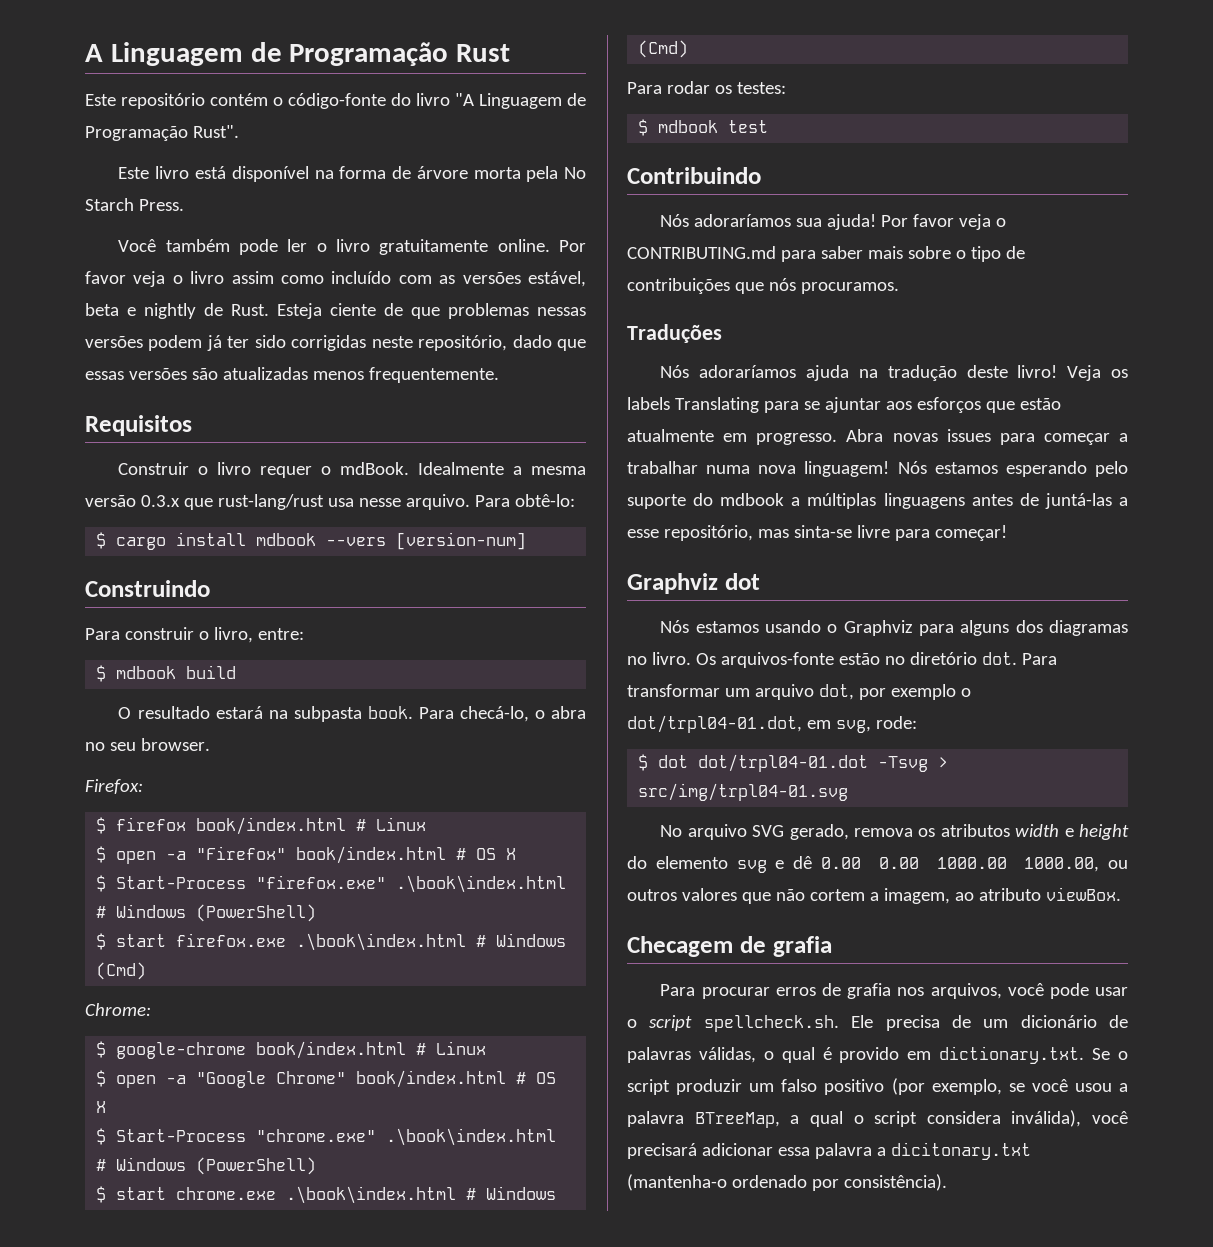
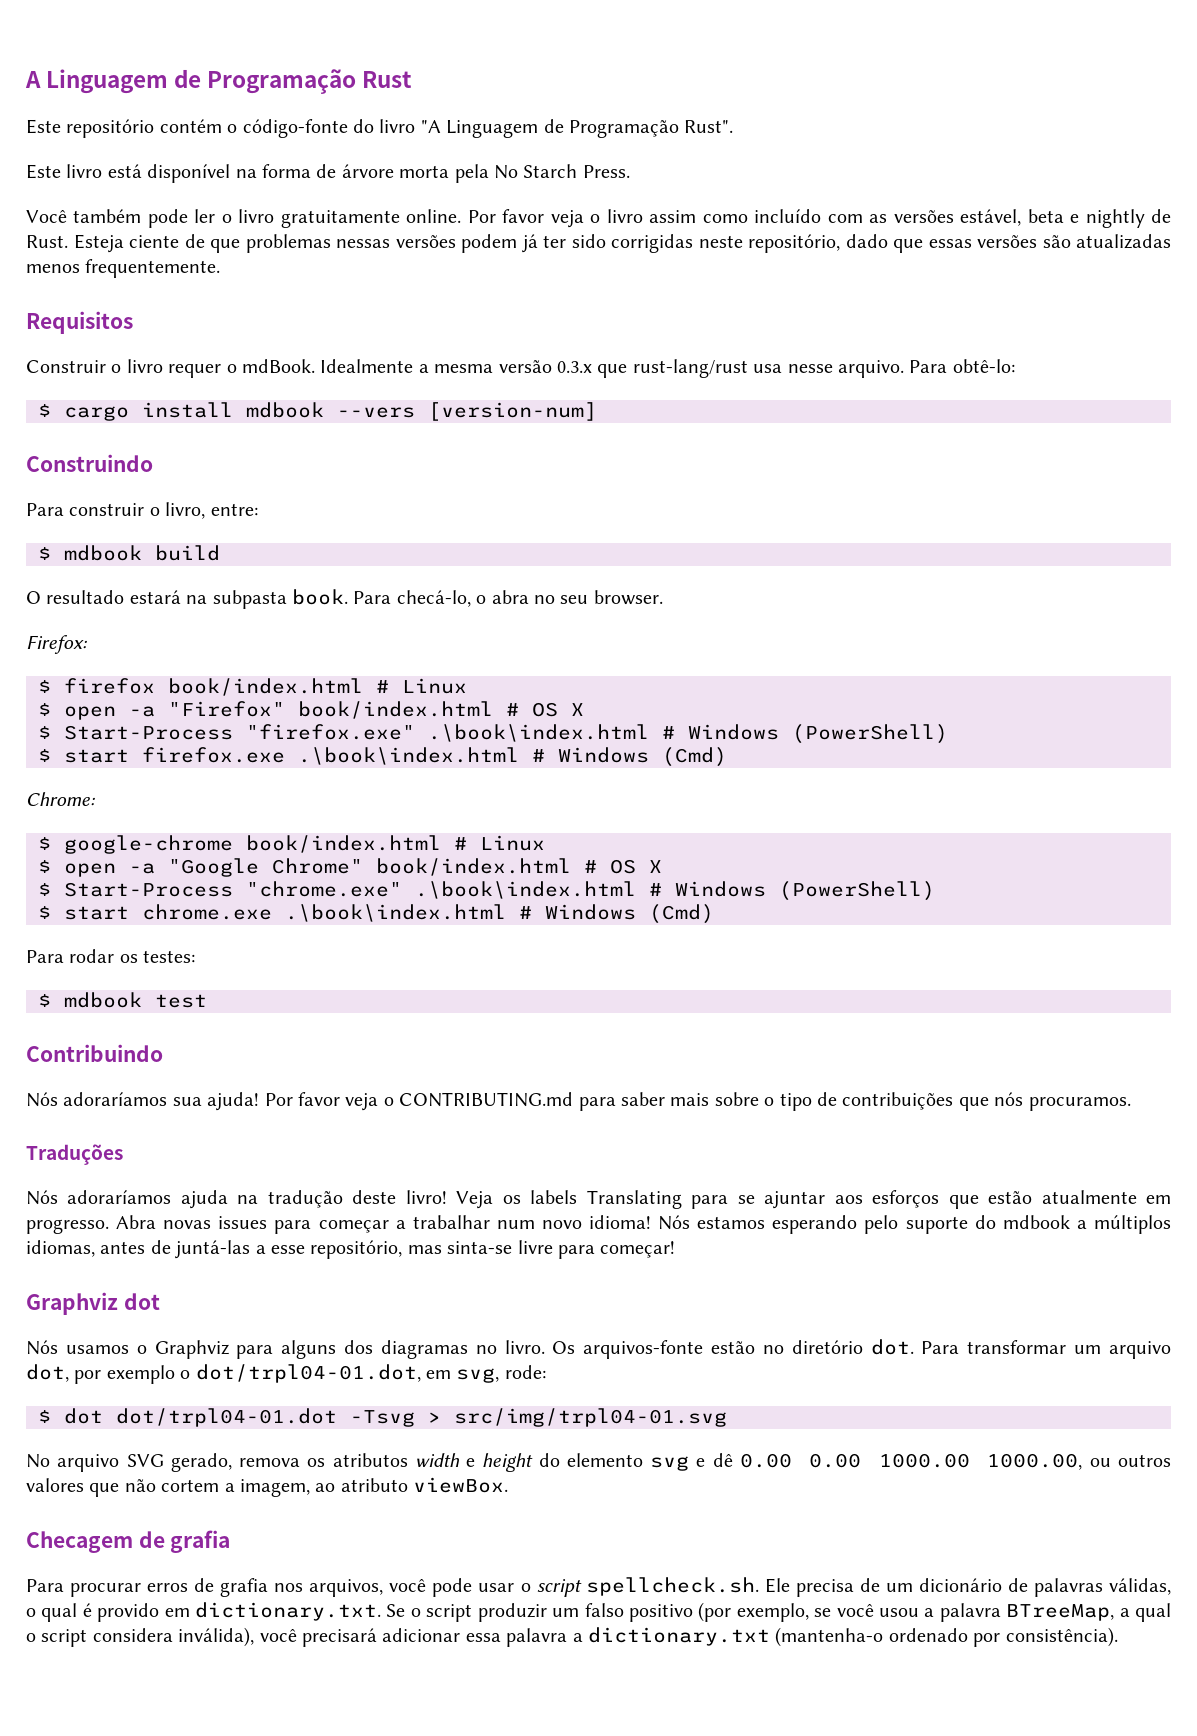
- Abra novas issues para começar a trabalhar numa nova linguagem!
+ Abra novas issues para começar a trabalhar num novo idioma!
- Nós estamos esperando pelo suporte do mdbook a múltiplas linguagens antes de juntá-las a esse repositório, mas sinta-se livre para começar!
+ Nós estamos esperando pelo suporte do mdbook a múltiplos idiomas, antes de juntá-las a esse repositório, mas sinta-se livre para começar!
- Nós estamos usando o Graphviz para alguns dos diagramas no livro.
+ Nós usamos o Graphviz para alguns dos diagramas no livro.
- Para procurar erros de grafia nos arquivos, você pode usar o script spellcheck.sh. Ele precisa de um dicionário de palavras válidas, o qual é provido em dictionary.txt. Se o script produzir um falso positivo (por exemplo, se você usou a palavra BTreeMap, a qual o script considera inválida), você precisará adicionar essa palavra a dicitonary.txt (mantenha-o ordenado por consistência).
+ Para procurar erros de grafia nos arquivos, você pode usar o script spellcheck.sh. Ele precisa de um dicionário de palavras válidas, o qual é provido em dictionary.txt. Se o script produzir um falso positivo (por exemplo, se você usou a palavra BTreeMap, a qual o script considera inválida), você precisará adicionar essa palavra a dictionary.txt (mantenha-o ordenado por consistência).

